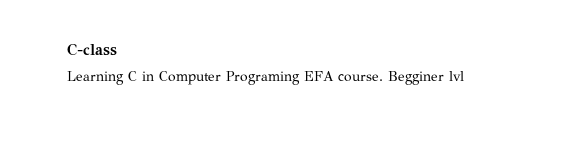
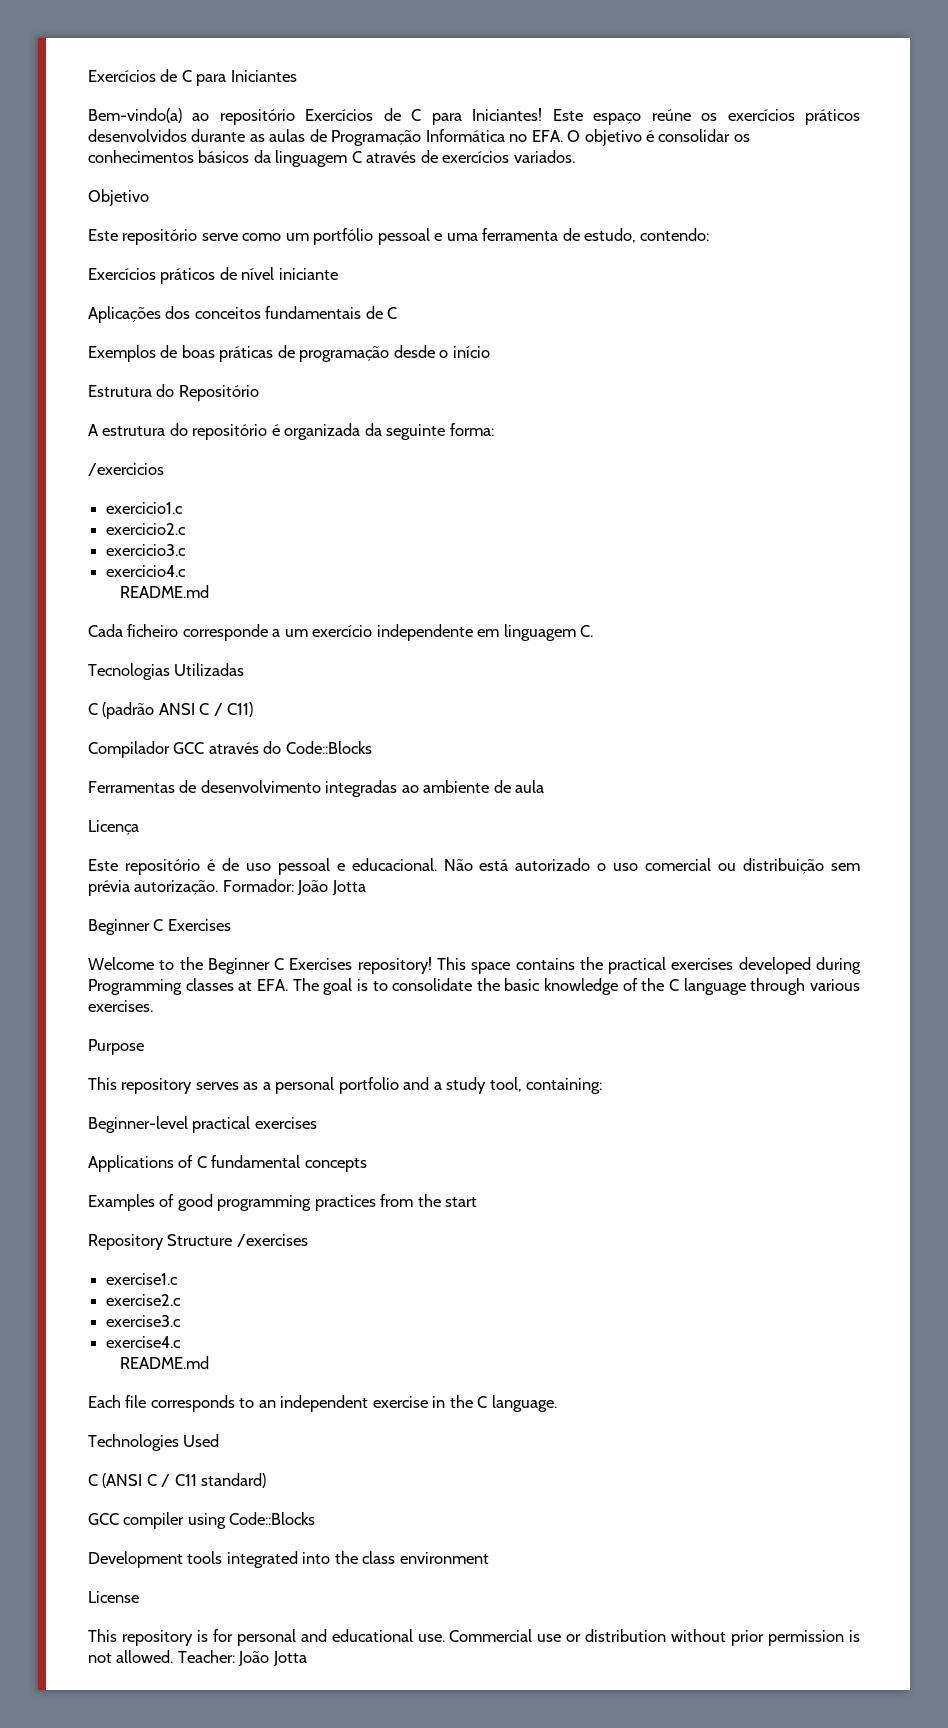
- C-class
- Learning C in Computer Programing EFA course. Begginer lvl
+ Exercícios de C para Iniciantes
+ Bem-vindo(a) ao repositório Exercícios de C para Iniciantes! Este espaço reúne os exercícios práticos desenvolvidos durante as aulas de Programação Informática no EFA. O objetivo é consolidar os conhecimentos básicos da linguagem C através de exercícios variados.
+ Objetivo
+ Este repositório serve como um portfólio pessoal e uma ferramenta de estudo, contendo:
+ Exercícios práticos de nível iniciante
+ Aplicações dos conceitos fundamentais de C
+ Exemplos de boas práticas de programação desde o início
+ Estrutura do Repositório
+ A estrutura do repositório é organizada da seguinte forma:
+ /exercicios
+ exercicio1.c
+ exercicio2.c
+ exercicio3.c
+ exercicio4.c
+ README.md
+ Cada ficheiro corresponde a um exercício independente em linguagem C.
+ Tecnologias Utilizadas
+ C (padrão ANSI C / C11)
+ Compilador GCC através do Code::Blocks
+ Ferramentas de desenvolvimento integradas ao ambiente de aula
+ Licença
+ Este repositório é de uso pessoal e educacional. Não está autorizado o uso comercial ou distribuição sem prévia autorização. Formador: João Jotta
+ Beginner C Exercises
+ Welcome to the Beginner C Exercises repository! This space contains the practical exercises developed during Programming classes at EFA. The goal is to consolidate the basic knowledge of the C language through various exercises.
+ Purpose
+ This repository serves as a personal portfolio and a study tool, containing:
+ Beginner-level practical exercises
+ Applications of C fundamental concepts
+ Examples of good programming practices from the start
+ Repository Structure /exercises
+ exercise1.c
+ exercise2.c
+ exercise3.c
+ exercise4.c
+ README.md
+ Each file corresponds to an independent exercise in the C language.
+ Technologies Used
+ C (ANSI C / C11 standard)
+ GCC compiler using Code::Blocks
+ Development tools integrated into the class environment
+ License
+ This repository is for personal and educational use. Commercial use or distribution without prior permission is not allowed. Teacher: João Jotta

